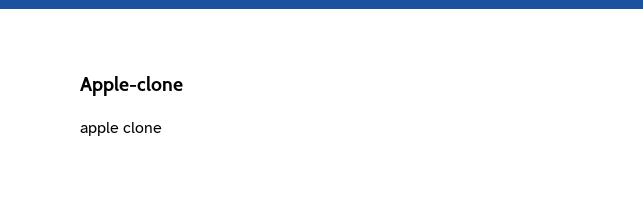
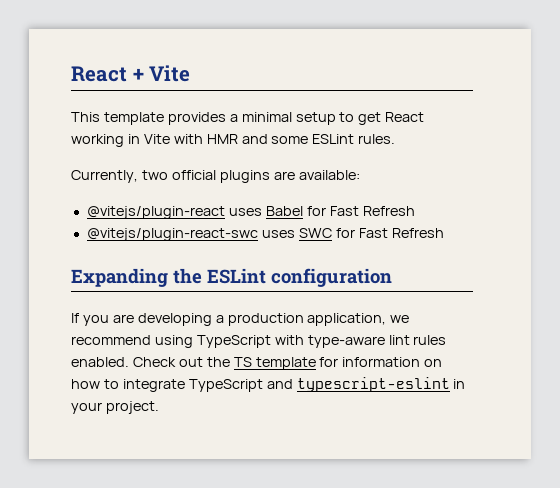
- Apple-clone
- apple clone
+ React + Vite
+ This template provides a minimal setup to get React working in Vite with HMR and some ESLint rules.
+ Currently, two official plugins are available:
+ @vitejs/plugin-react uses Babel for Fast Refresh
+ @vitejs/plugin-react-swc uses SWC for Fast Refresh
+ Expanding the ESLint configuration
+ If you are developing a production application, we recommend using TypeScript with type-aware lint rules enabled. Check out the TS template for information on how to integrate TypeScript and typescript-eslint in your project.

